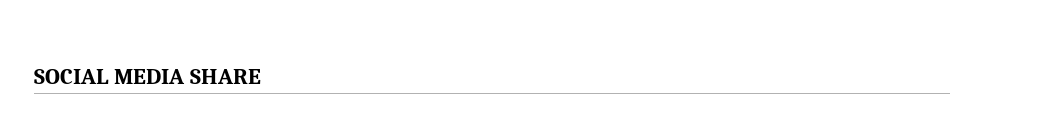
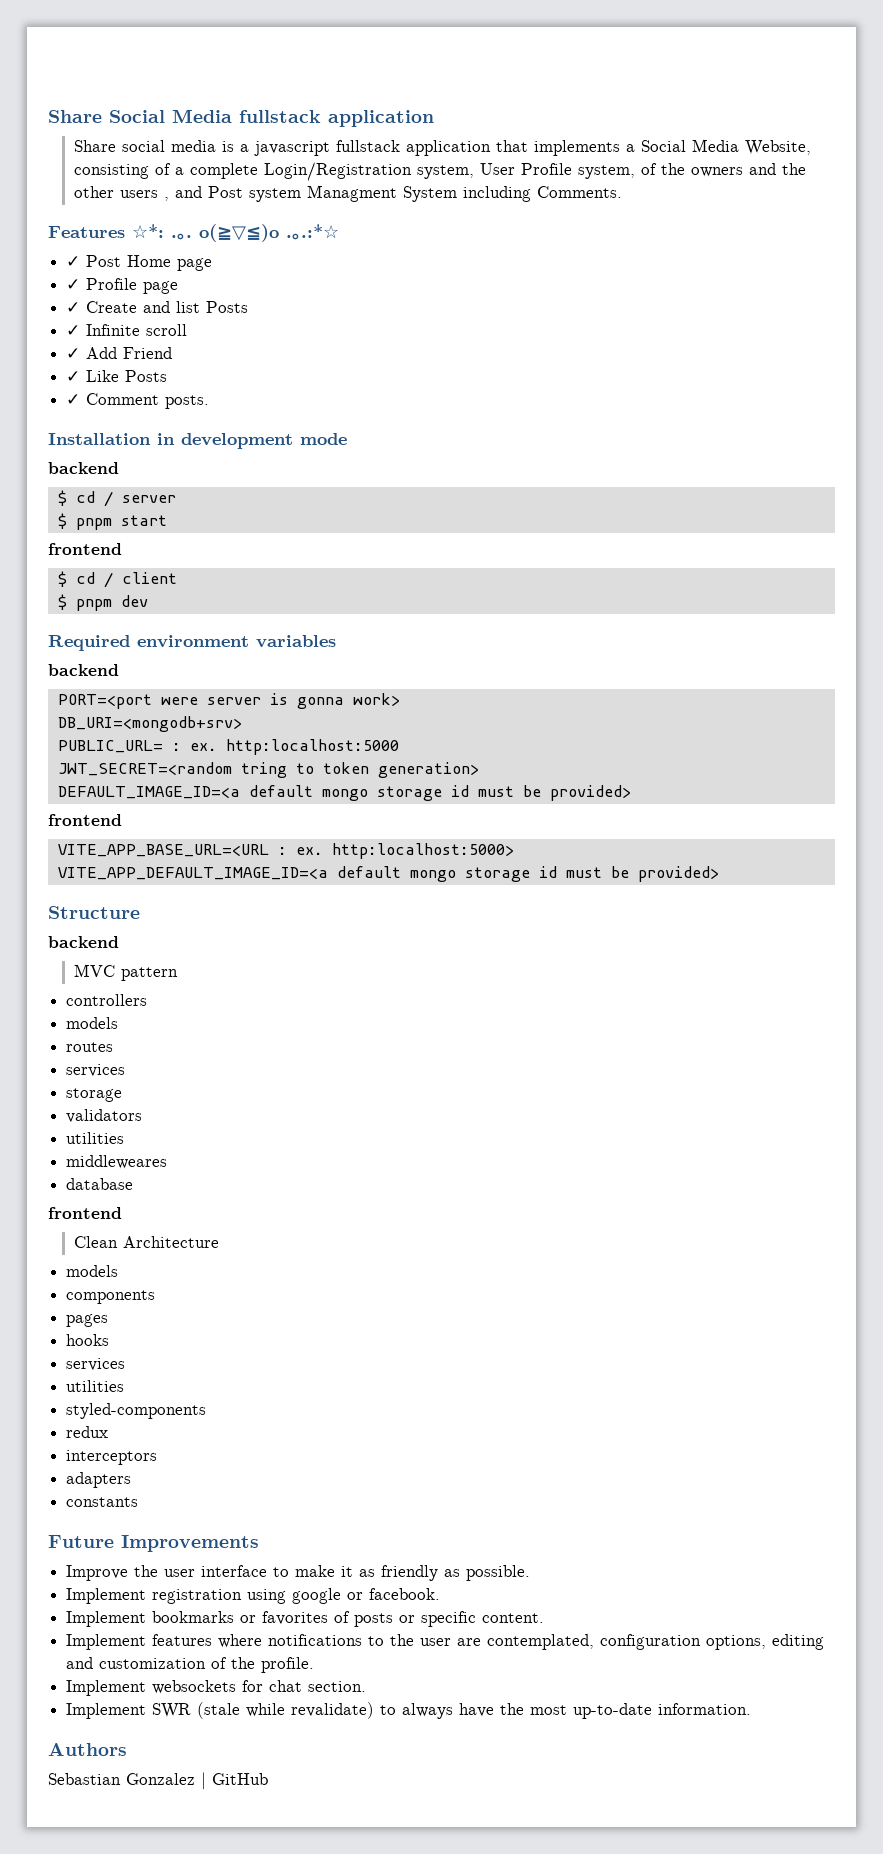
- SOCIAL MEDIA SHARE
+ Share Social Media fullstack application
+ Share social media is a javascript fullstack application that implements a Social Media Website, consisting of a complete Login/Registration system, User Profile system, of the owners and the other users , and Post system Managment System including Comments.
+ Features ☆*: .｡. o(≧▽≦)o .｡.:*☆
+ ✓ Post Home page
+ ✓ Profile page
+ ✓ Create and list Posts
+ ✓ Infinite scroll
+ ✓ Add Friend
+ ✓ Like Posts
+ ✓ Comment posts.
+ Installation in development mode
+ backend
+ $ cd / server
+ $ pnpm start
+ frontend
+ $ cd / client
+ $ pnpm dev
+ Required environment variables
+ backend
+ PORT=<port were server is gonna work>
+ DB_URI=<mongodb+srv>
+ PUBLIC_URL= : ex. http:localhost:5000
+ JWT_SECRET=<random tring to token generation>
+ DEFAULT_IMAGE_ID=<a default mongo storage id must be provided>
+ frontend
+ VITE_APP_BASE_URL=<URL : ex. http:localhost:5000>
+ VITE_APP_DEFAULT_IMAGE_ID=<a default mongo storage id must be provided>
+ Structure
+ backend
+ MVC pattern
+ controllers
+ models
+ routes
+ services
+ storage
+ validators
+ utilities
+ middleweares
+ database
+ frontend
+ Clean Architecture
+ models
+ components
+ pages
+ hooks
+ services
+ utilities
+ styled-components
+ redux
+ interceptors
+ adapters
+ constants
+ Future Improvements
+ Improve the user interface to make it as friendly as possible.
+ Implement registration using google or facebook.
+ Implement bookmarks or favorites of posts or specific content.
+ Implement features where notifications to the user are contemplated, configuration options, editing and customization of the profile.
+ Implement websockets for chat section.
+ Implement SWR (stale while revalidate) to always have the most up-to-date information.
+ Authors
+ Sebastian Gonzalez | GitHub

